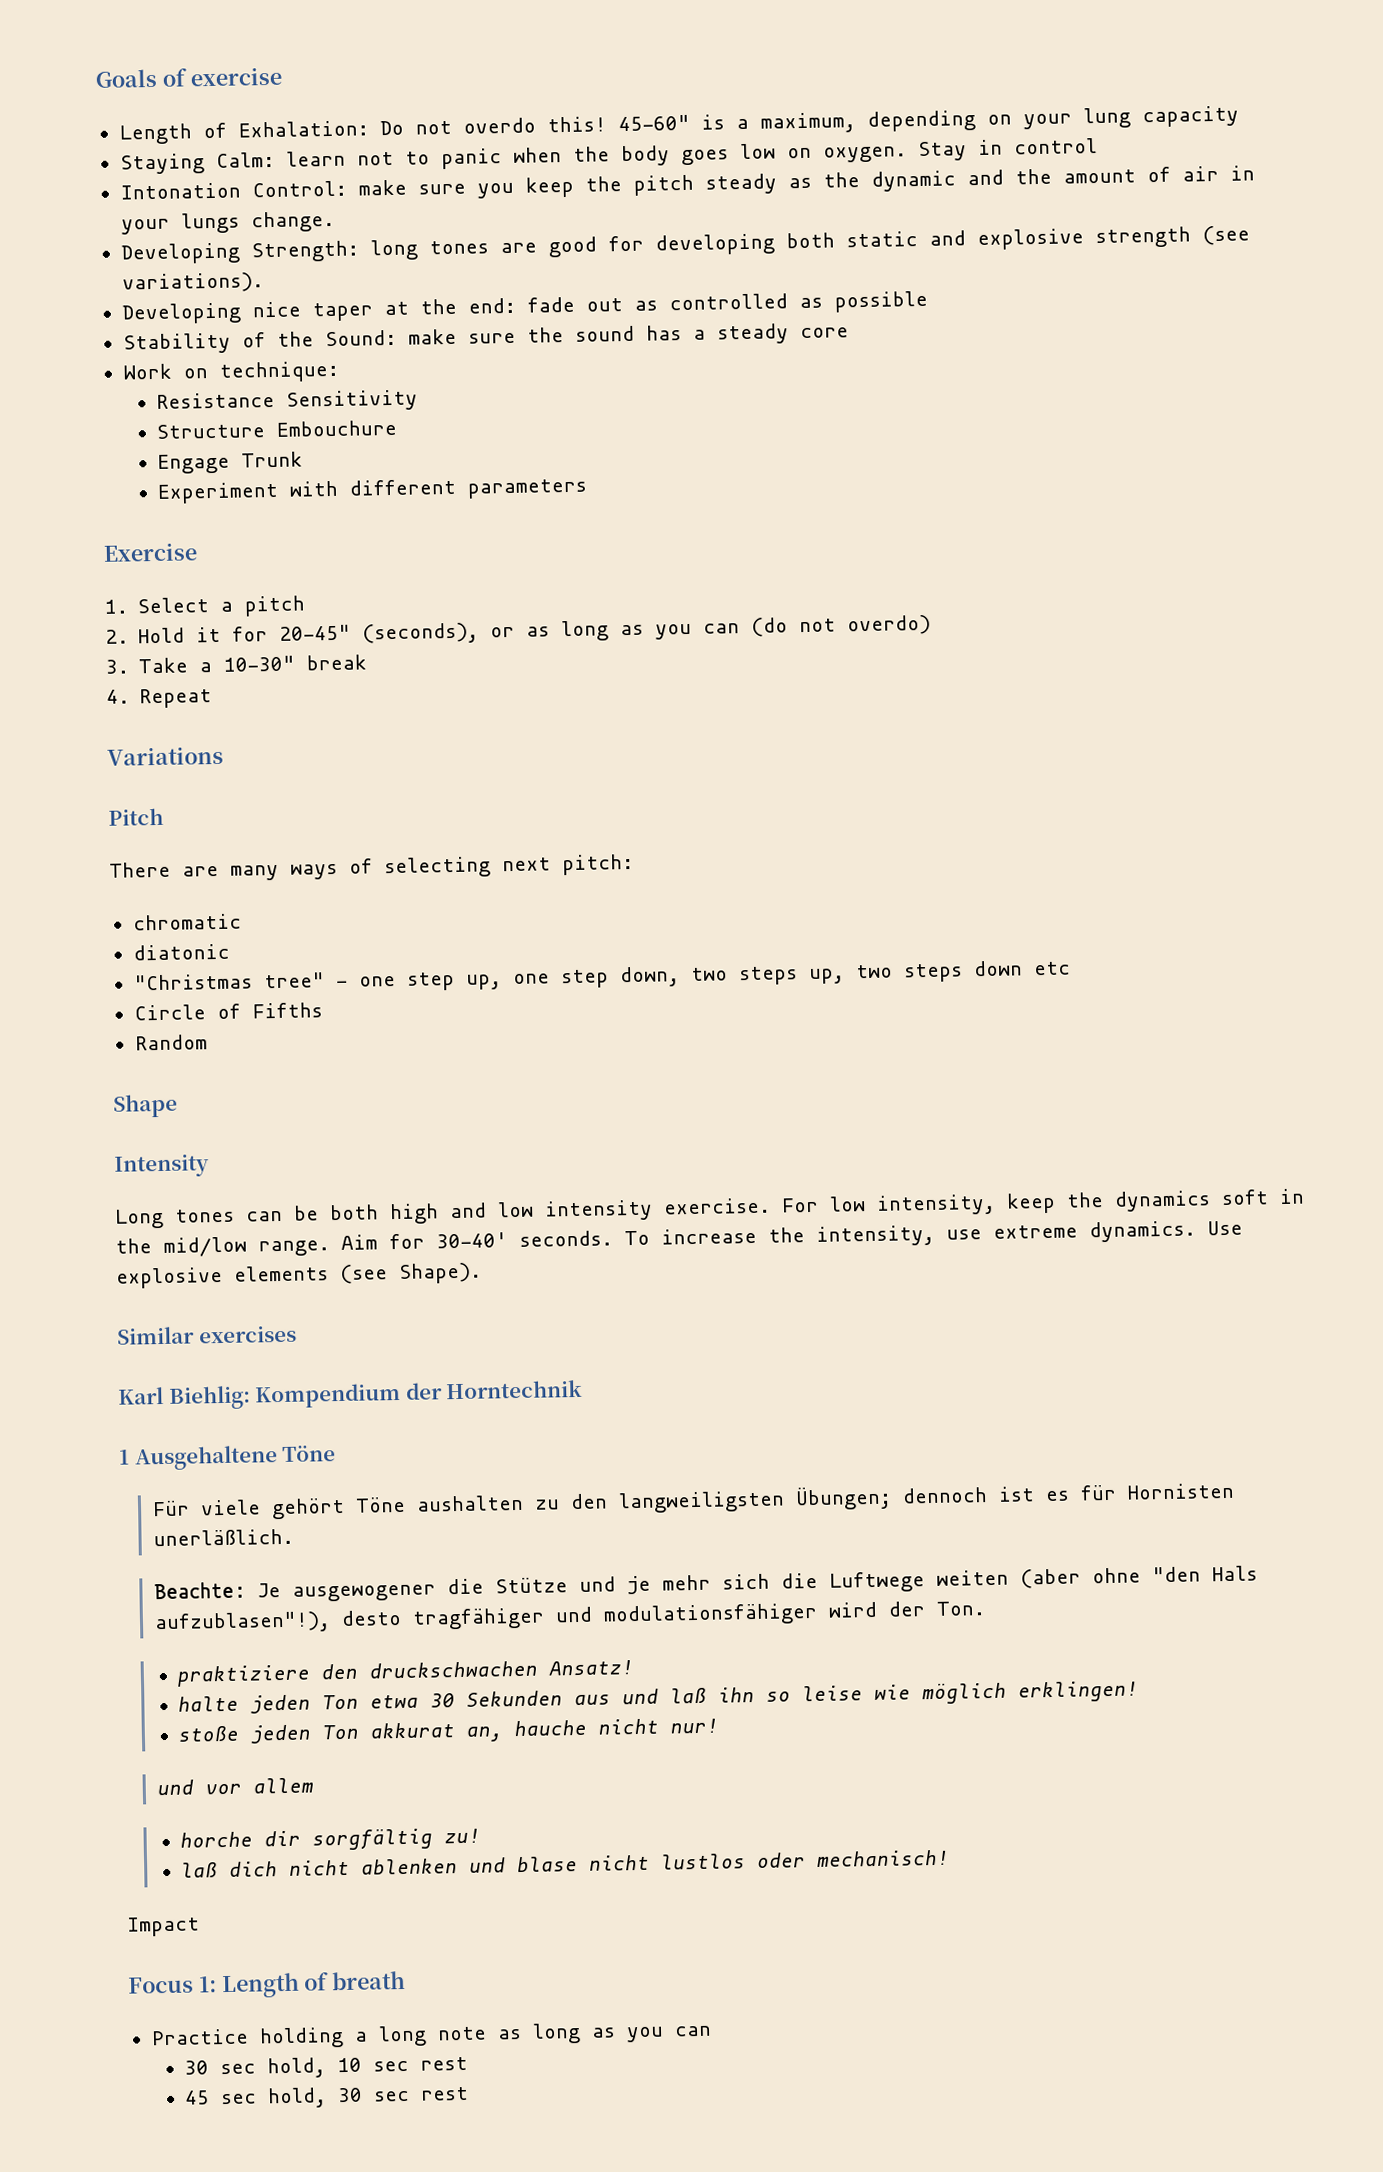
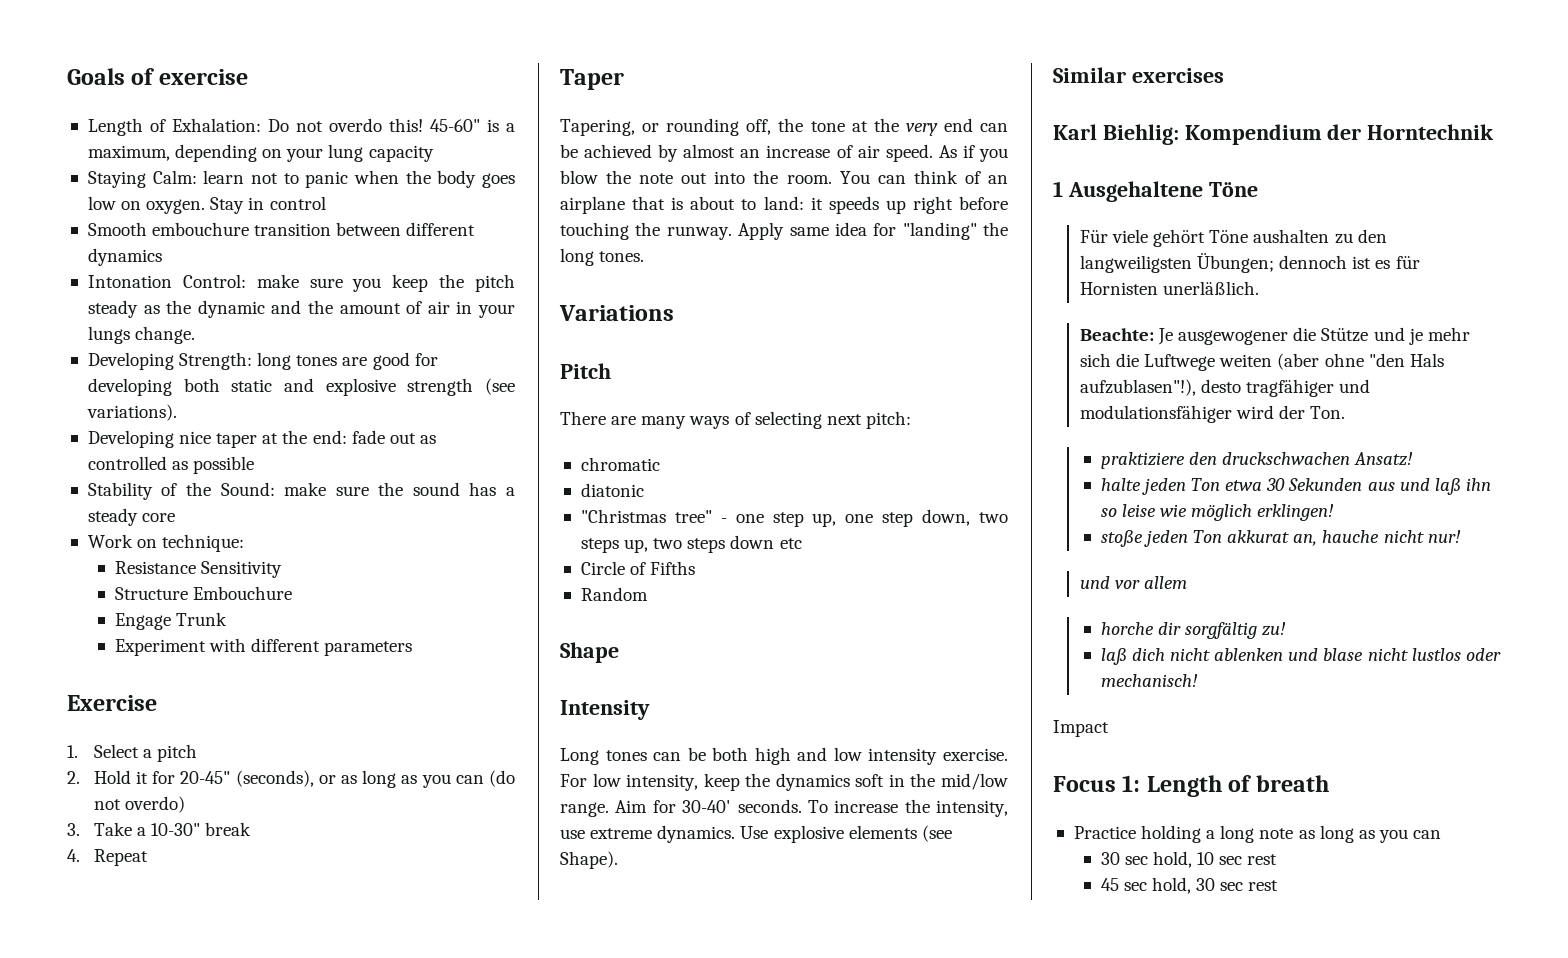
+ Smooth embouchure transition between different dynamics
+ Taper
+ Tapering, or rounding off, the tone at the very end can be achieved by almost an increase of air speed. As if you blow the note out into the room. You can think of an airplane that is about to land: it speeds up right before touching the runway. Apply same idea for "landing" the long tones.

